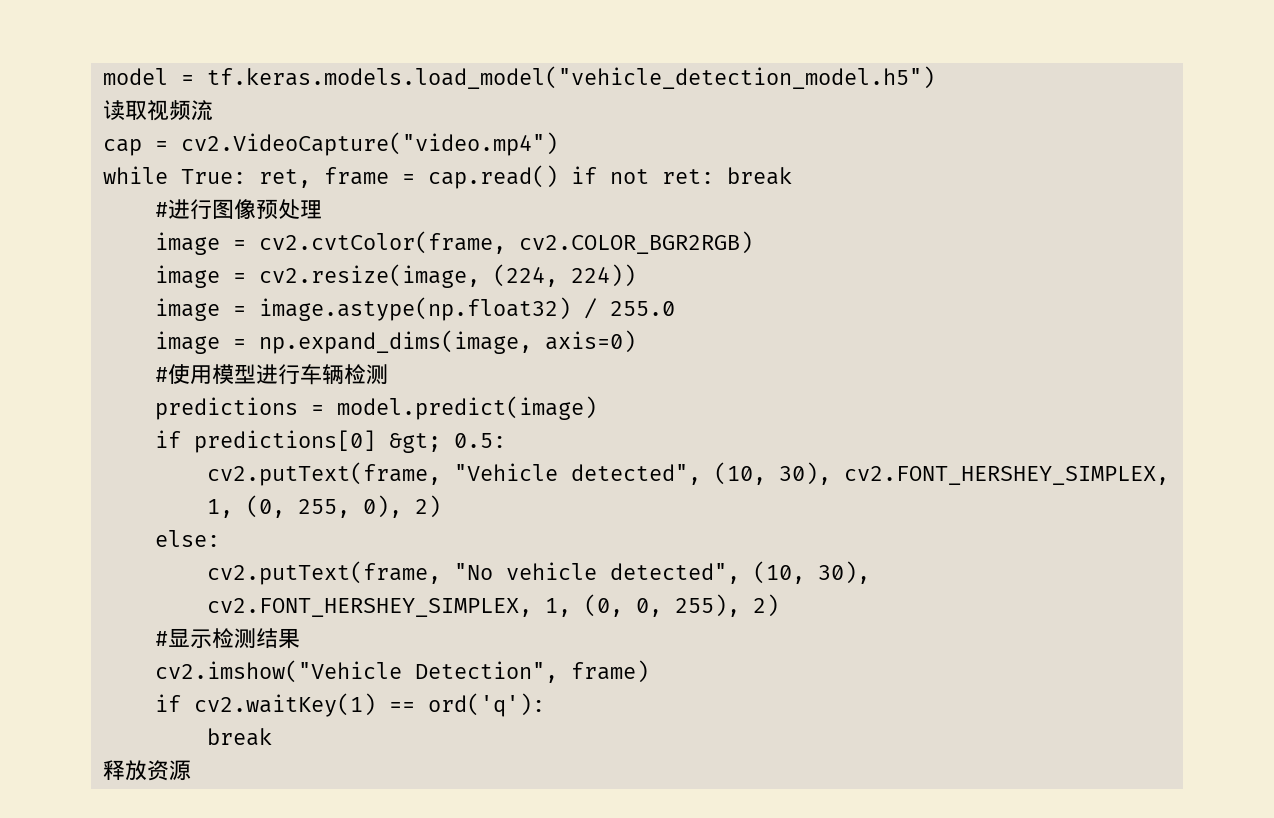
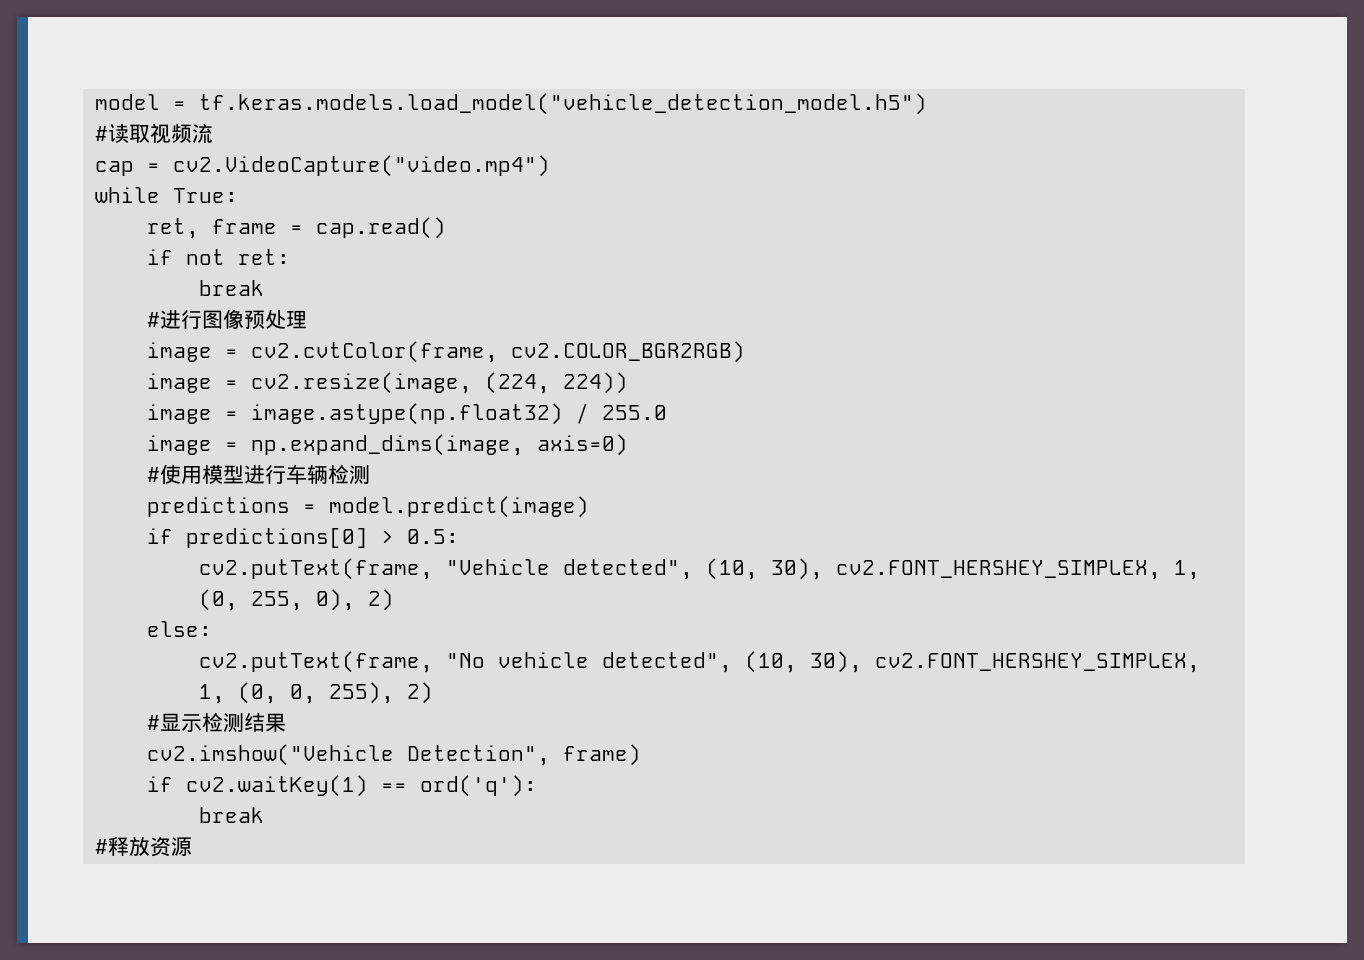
- 读取视频流
+ #读取视频流
- while True: ret, frame = cap.read() if not ret: break
+ while True:
+ ret, frame = cap.read()
+ if not ret:
+ break
- if predictions[0] &gt; 0.5:
+ if predictions[0] > 0.5:
- 释放资源
+ #释放资源

